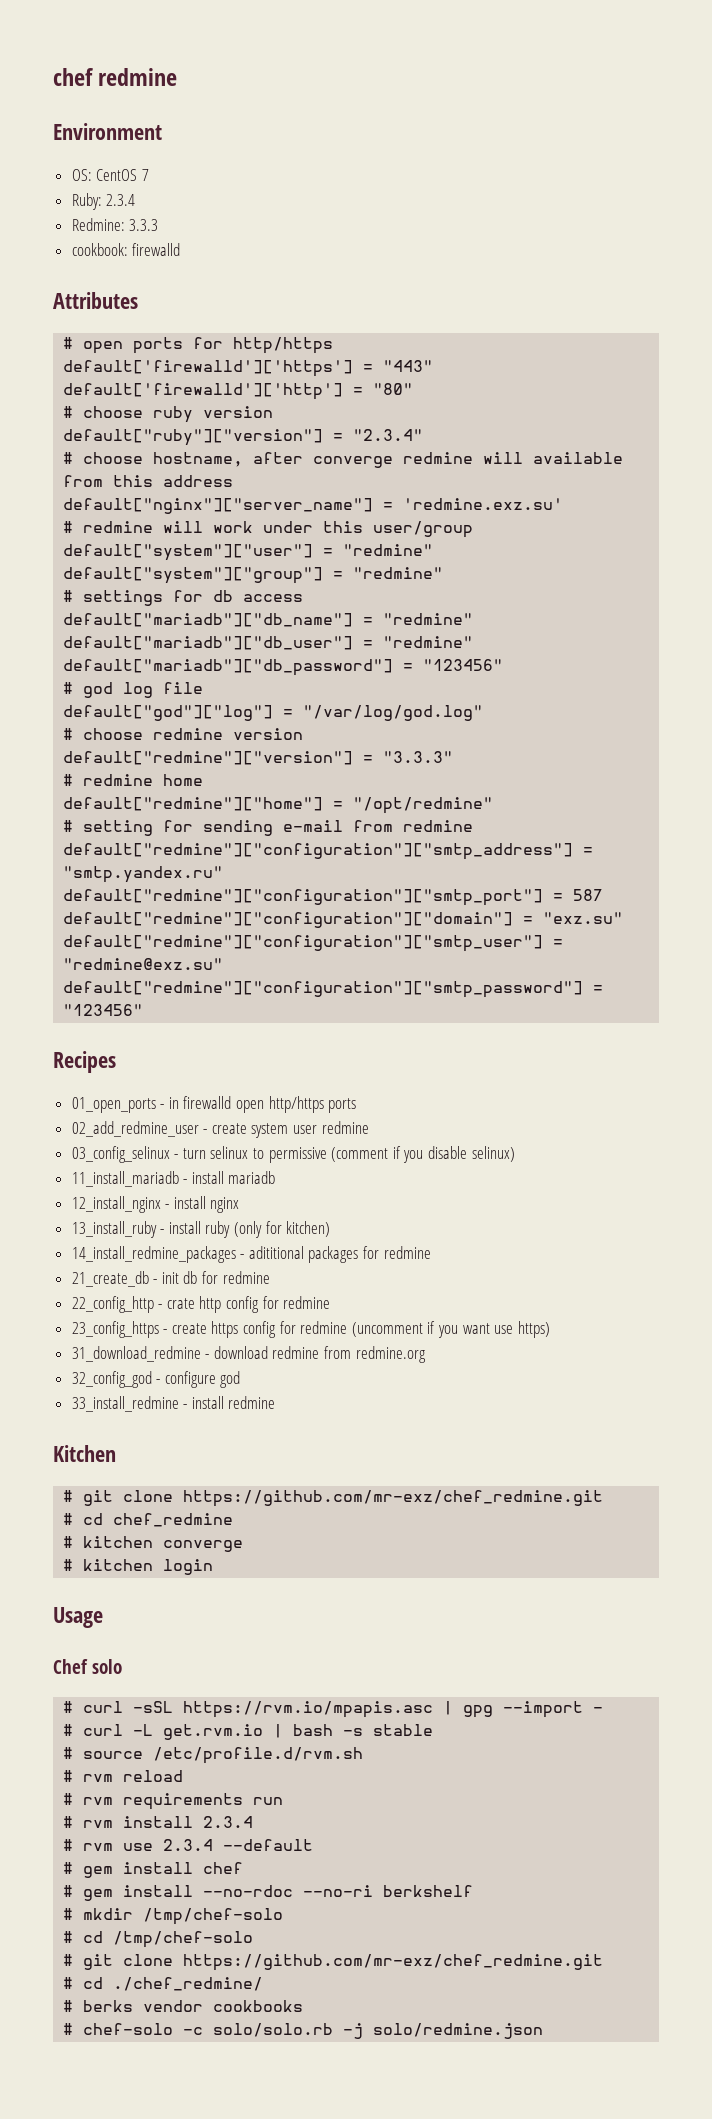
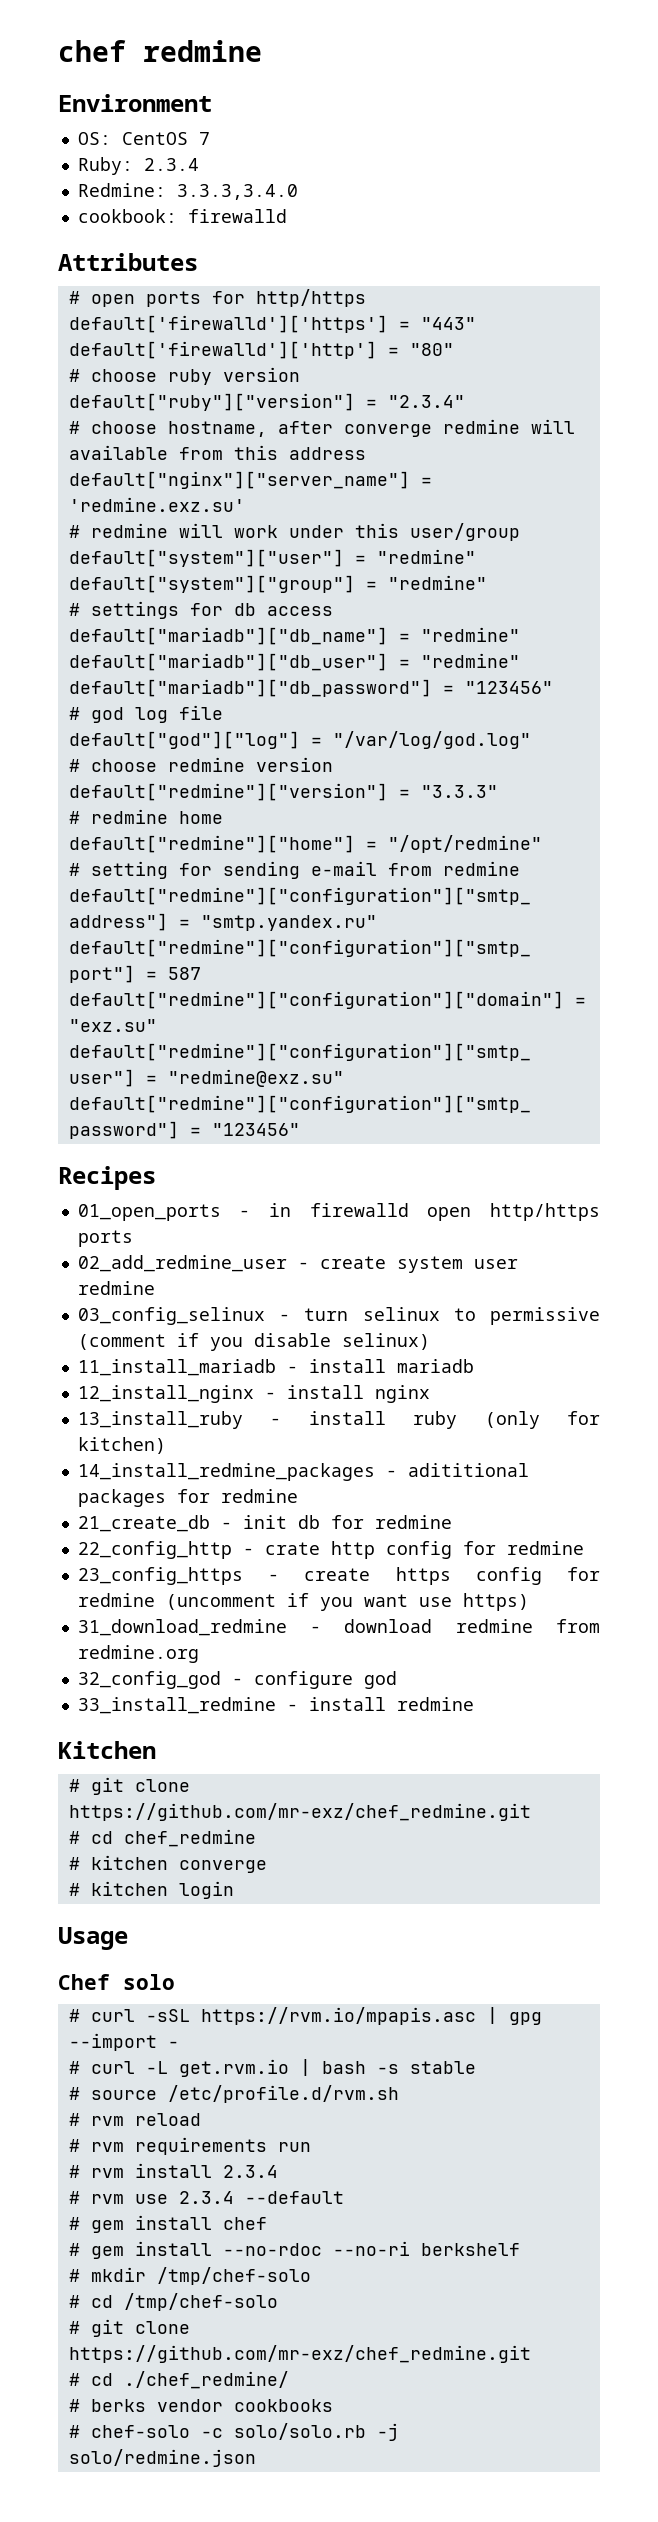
- Redmine: 3.3.3
+ Redmine: 3.3.3,3.4.0

